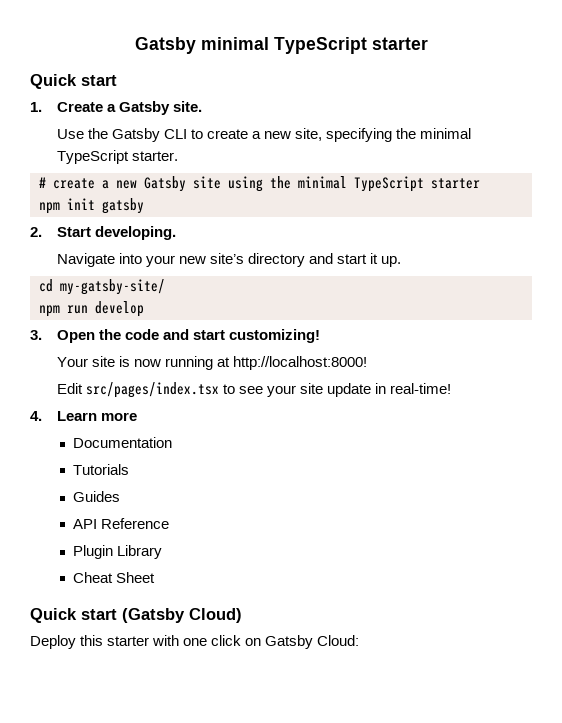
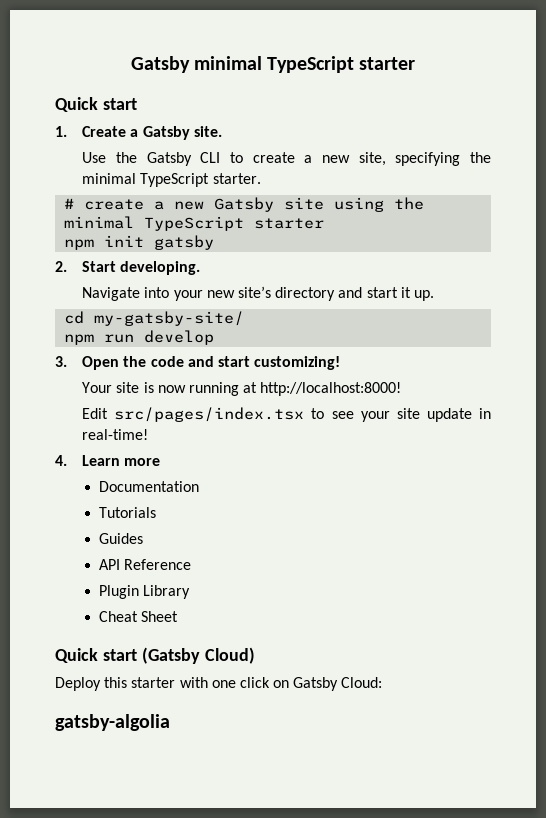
+ gatsby-algolia

